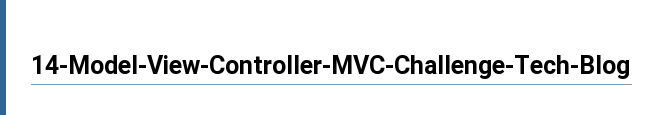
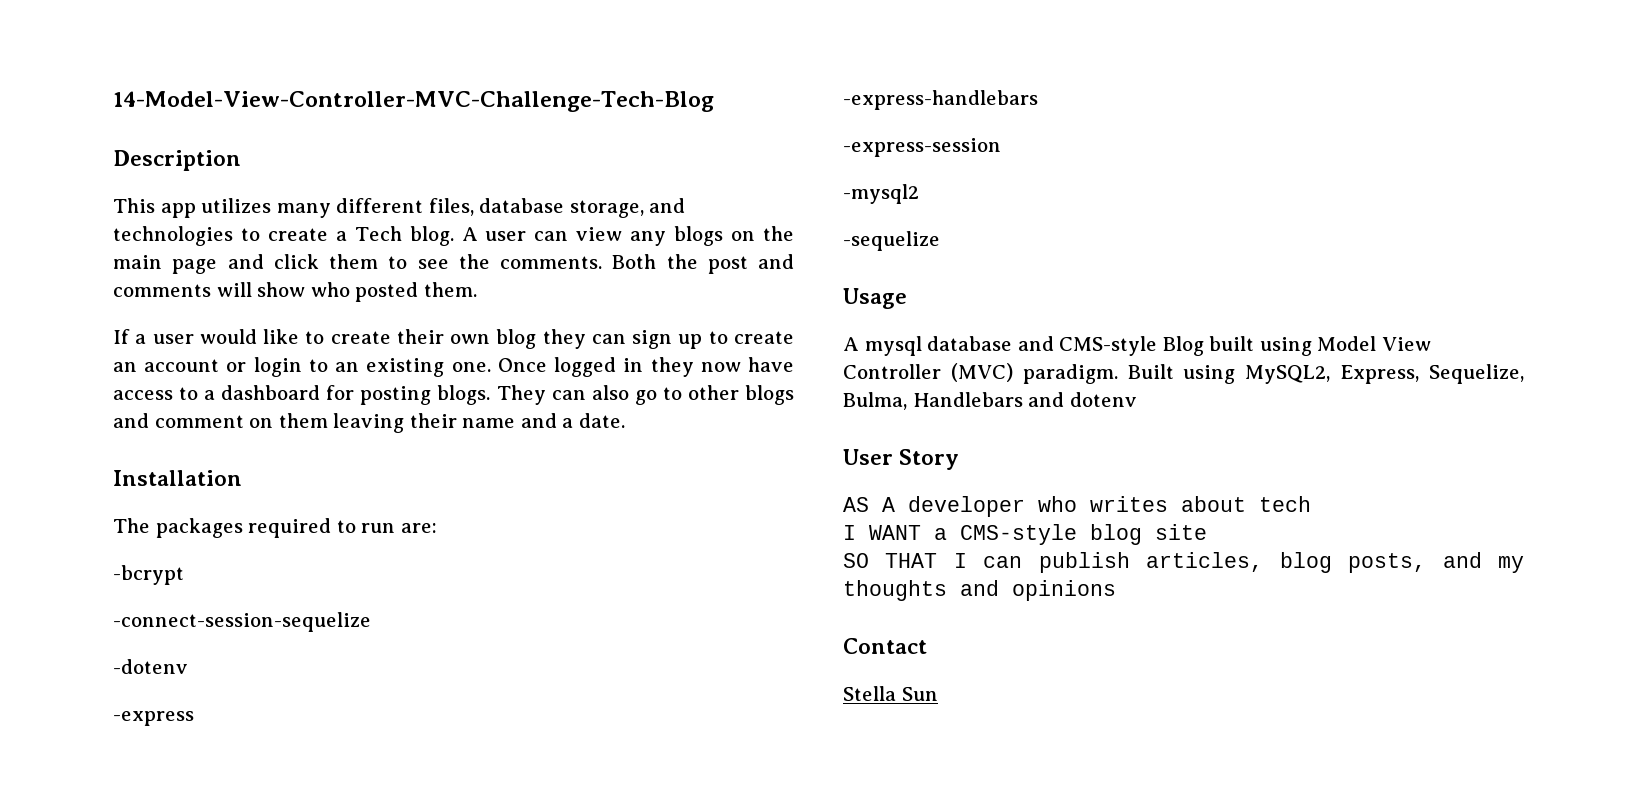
+ Description
+ This app utilizes many different files, database storage, and technologies to create a Tech blog. A user can view any blogs on the main page and click them to see the comments. Both the post and comments will show who posted them.
+ If a user would like to create their own blog they can sign up to create an account or login to an existing one. Once logged in they now have access to a dashboard for posting blogs. They can also go to other blogs and comment on them leaving their name and a date.
+ Installation
+ The packages required to run are:
+ -bcrypt
+ -connect-session-sequelize
+ -dotenv
+ -express
+ -express-handlebars
+ -express-session
+ -mysql2
+ -sequelize
+ Usage
+ A mysql database and CMS-style Blog built using Model View Controller (MVC) paradigm. Built using MySQL2, Express, Sequelize, Bulma, Handlebars and dotenv
+ User Story
+ AS A developer who writes about tech
+ I WANT a CMS-style blog site
+ SO THAT I can publish articles, blog posts, and my thoughts and opinions
+ Contact
+ Stella Sun

